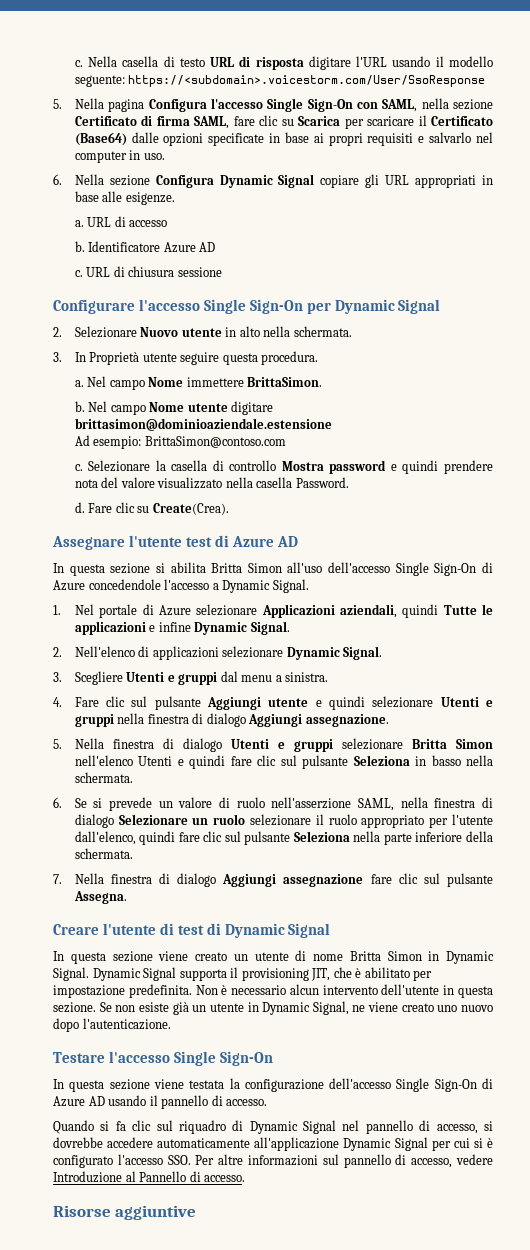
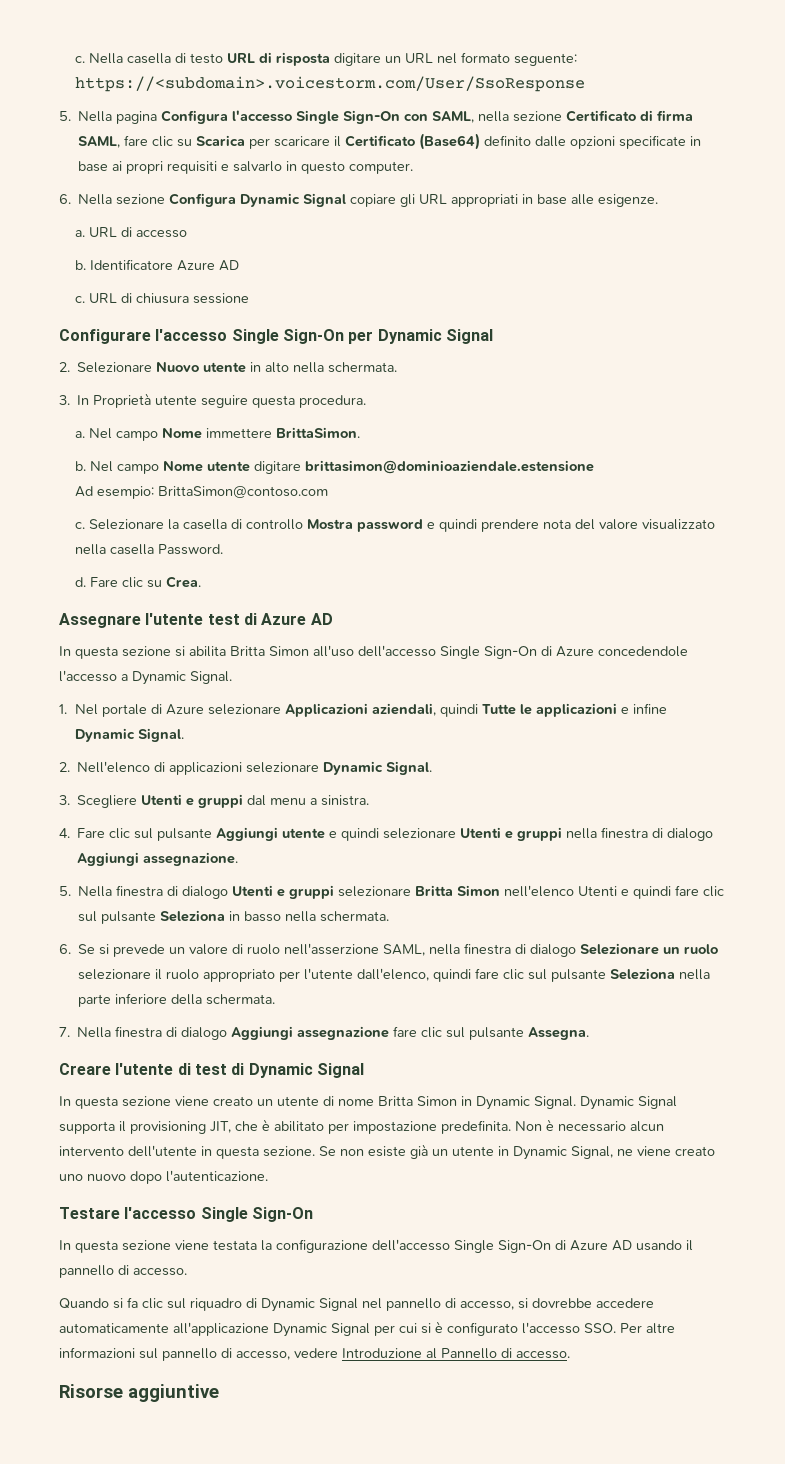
- Nella casella di testo URL di risposta digitare l'URL usando il modello seguente: https://<subdomain>.voicestorm.com/User/SsoResponse
+ Nella casella di testo URL di risposta digitare un URL nel formato seguente: https://<subdomain>.voicestorm.com/User/SsoResponse
- 5. Nella pagina Configura l'accesso Single Sign-On con SAML, nella sezione Certificato di firma SAML, fare clic su Scarica per scaricare il Certificato (Base64) dalle opzioni specificate in base ai propri requisiti e salvarlo nel computer in uso.
+ 5. Nella pagina Configura l'accesso Single Sign-On con SAML, nella sezione Certificato di firma SAML, fare clic su Scarica per scaricare il Certificato (Base64) definito dalle opzioni specificate in base ai propri requisiti e salvarlo in questo computer.
- Fare clic su Create(Crea).
+ Fare clic su Crea.

